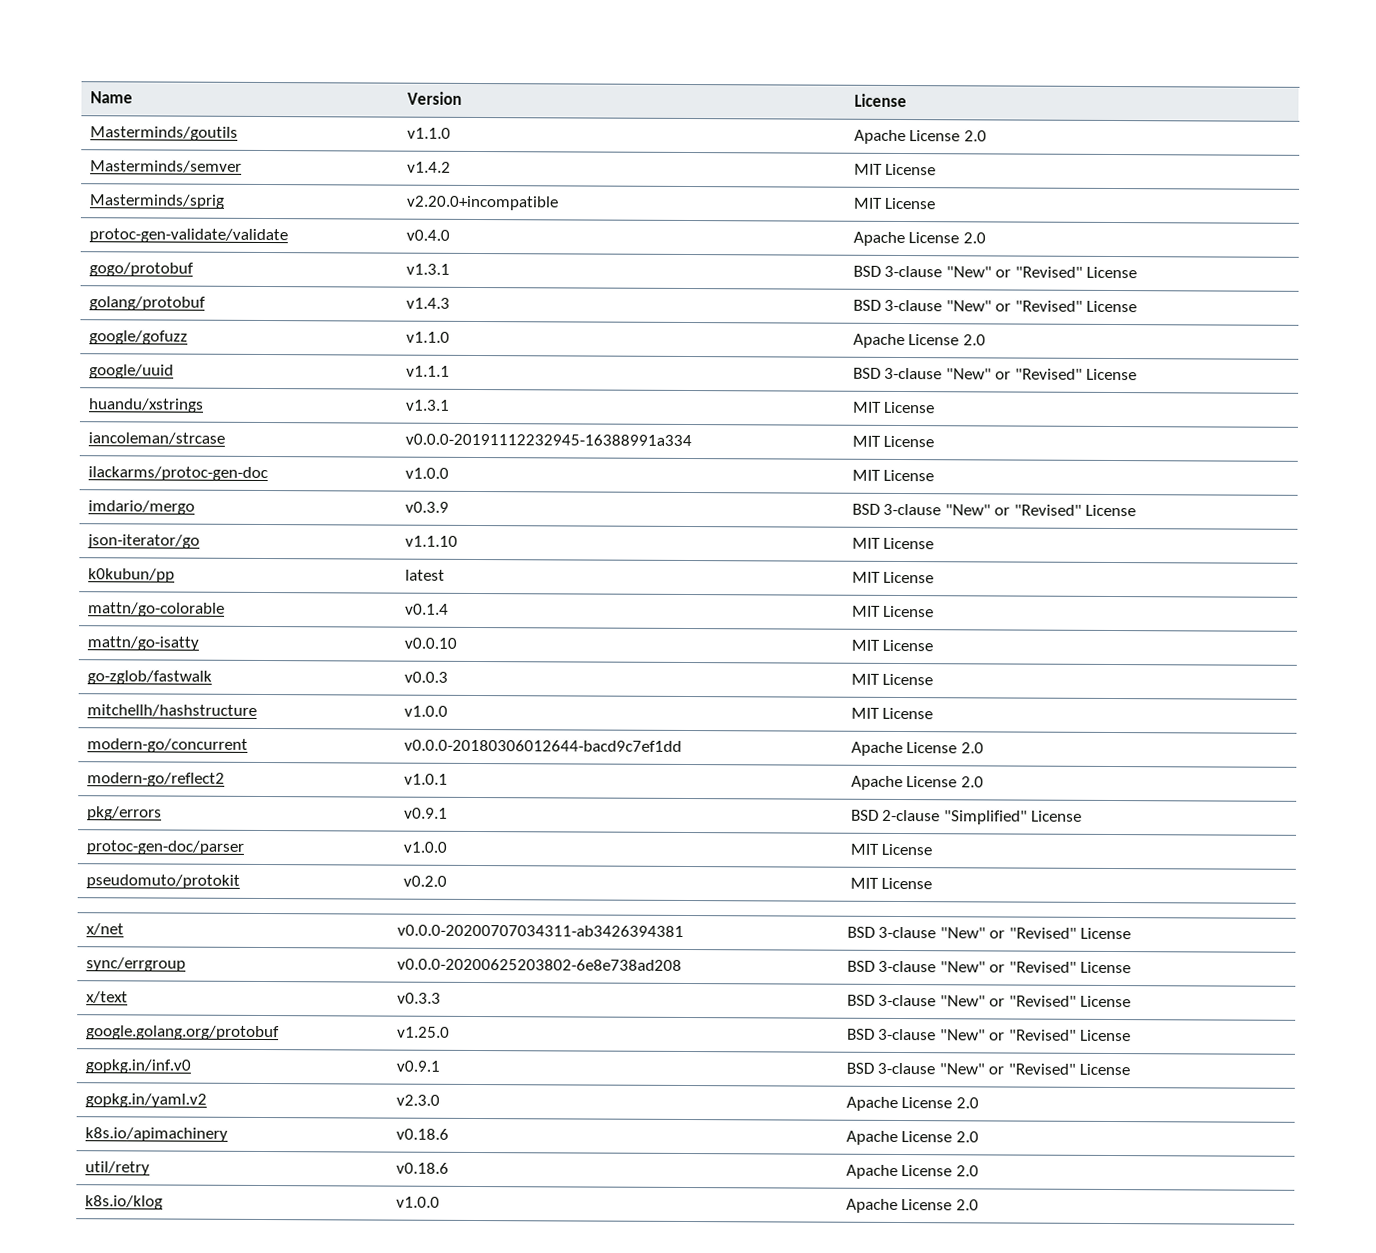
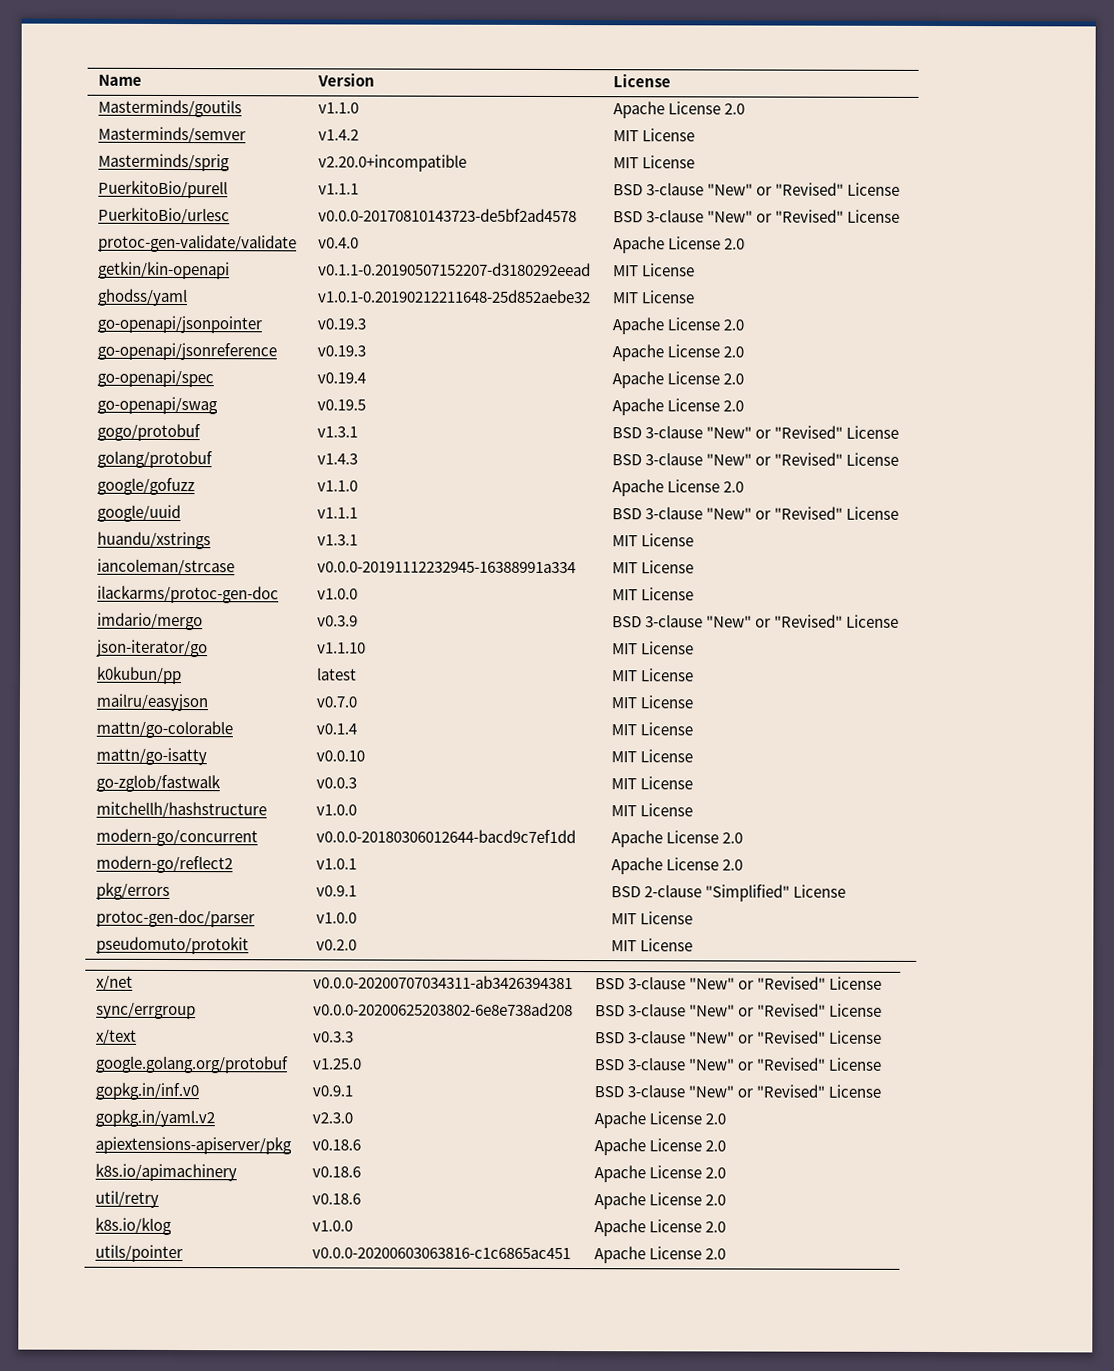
+ PuerkitoBio/purell | v1.1.1 | BSD 3-clause "New" or "Revised" License
+ PuerkitoBio/urlesc | v0.0.0-20170810143723-de5bf2ad4578 | BSD 3-clause "New" or "Revised" License
+ getkin/kin-openapi | v0.1.1-0.20190507152207-d3180292eead | MIT License
+ ghodss/yaml | v1.0.1-0.20190212211648-25d852aebe32 | MIT License
+ go-openapi/jsonpointer | v0.19.3 | Apache License 2.0
+ go-openapi/jsonreference | v0.19.3 | Apache License 2.0
+ go-openapi/spec | v0.19.4 | Apache License 2.0
+ go-openapi/swag | v0.19.5 | Apache License 2.0
+ mailru/easyjson | v0.7.0 | MIT License
+ apiextensions-apiserver/pkg | v0.18.6 | Apache License 2.0
+ utils/pointer | v0.0.0-20200603063816-c1c6865ac451 | Apache License 2.0

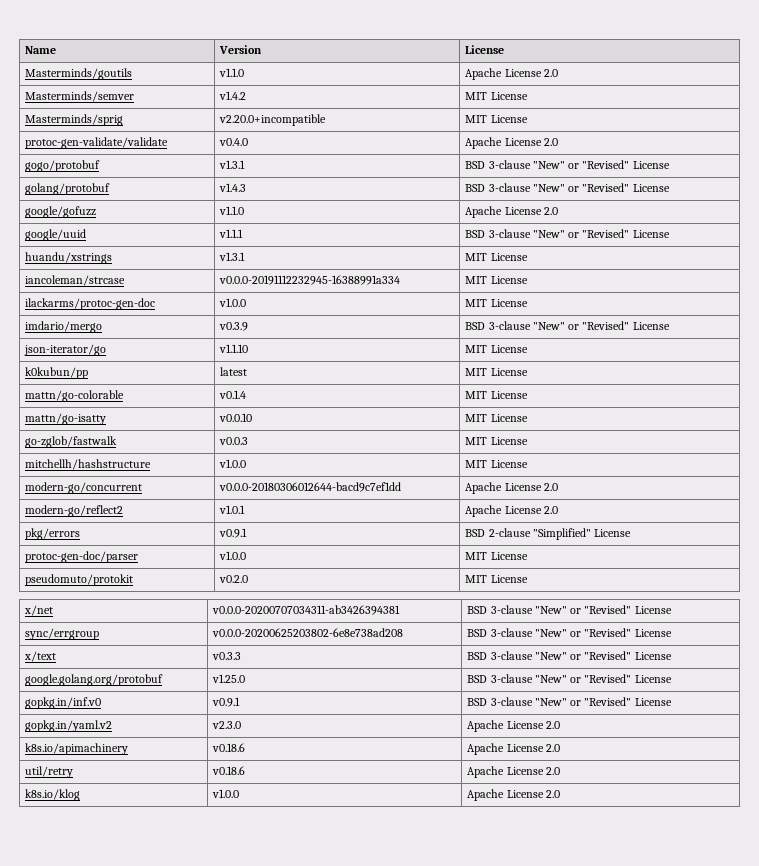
- PuerkitoBio/purell | v1.1.1 | BSD 3-clause "New" or "Revised" License
- PuerkitoBio/urlesc | v0.0.0-20170810143723-de5bf2ad4578 | BSD 3-clause "New" or "Revised" License
- getkin/kin-openapi | v0.1.1-0.20190507152207-d3180292eead | MIT License
- ghodss/yaml | v1.0.1-0.20190212211648-25d852aebe32 | MIT License
- go-openapi/jsonpointer | v0.19.3 | Apache License 2.0
- go-openapi/jsonreference | v0.19.3 | Apache License 2.0
- go-openapi/spec | v0.19.4 | Apache License 2.0
- go-openapi/swag | v0.19.5 | Apache License 2.0
- mailru/easyjson | v0.7.0 | MIT License
- apiextensions-apiserver/pkg | v0.18.6 | Apache License 2.0
- utils/pointer | v0.0.0-20200603063816-c1c6865ac451 | Apache License 2.0

